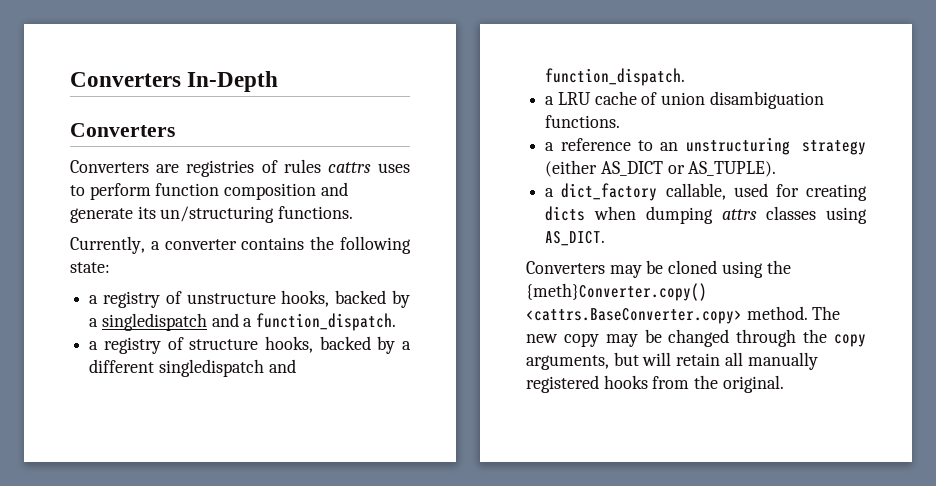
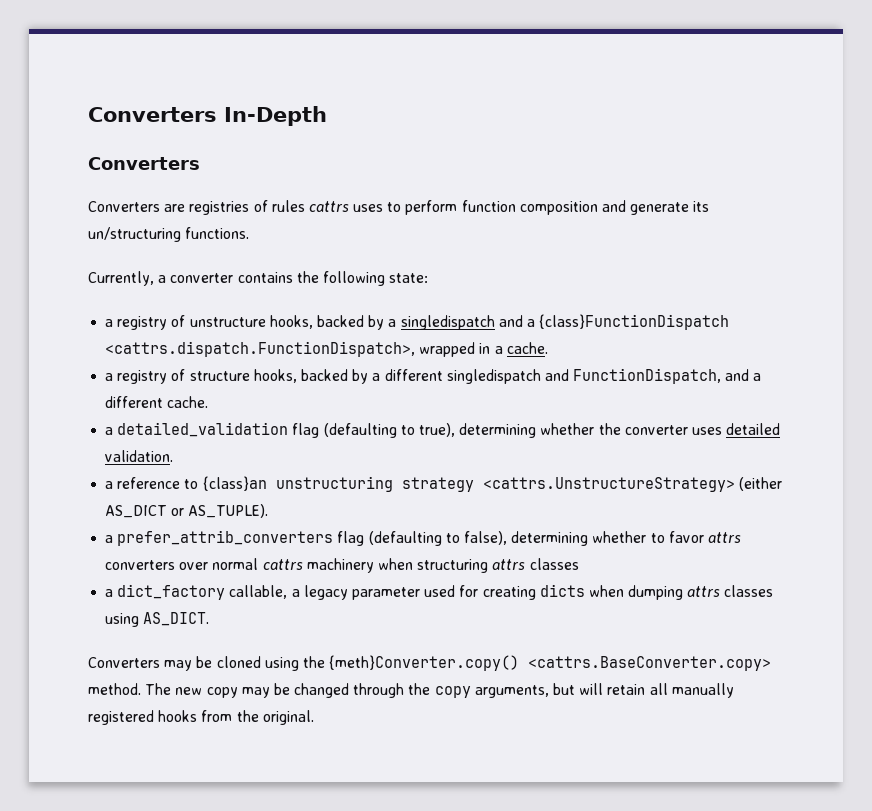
- a registry of unstructure hooks, backed by a singledispatch and a function_dispatch.
+ a registry of unstructure hooks, backed by a singledispatch and a {class}FunctionDispatch <cattrs.dispatch.FunctionDispatch>, wrapped in a cache.
- a registry of structure hooks, backed by a different singledispatch and function_dispatch.
- a LRU cache of union disambiguation functions.
+ a registry of structure hooks, backed by a different singledispatch and FunctionDispatch, and a different cache.
+ a detailed_validation flag (defaulting to true), determining whether the converter uses detailed validation.
- a reference to an unstructuring strategy (either AS_DICT or AS_TUPLE).
+ a reference to {class}an unstructuring strategy <cattrs.UnstructureStrategy> (either AS_DICT or AS_TUPLE).
+ a prefer_attrib_converters flag (defaulting to false), determining whether to favor attrs converters over normal cattrs machinery when structuring attrs classes
- a dict_factory callable, used for creating dicts when dumping attrs classes using AS_DICT.
+ a dict_factory callable, a legacy parameter used for creating dicts when dumping attrs classes using AS_DICT.

